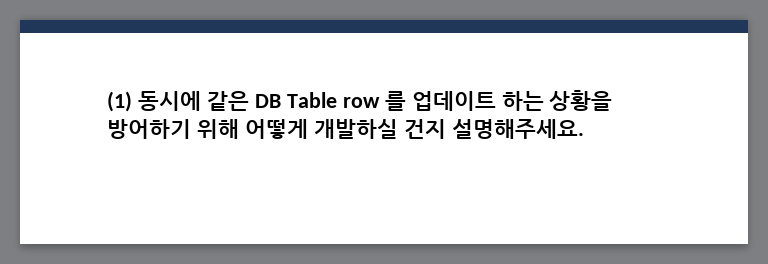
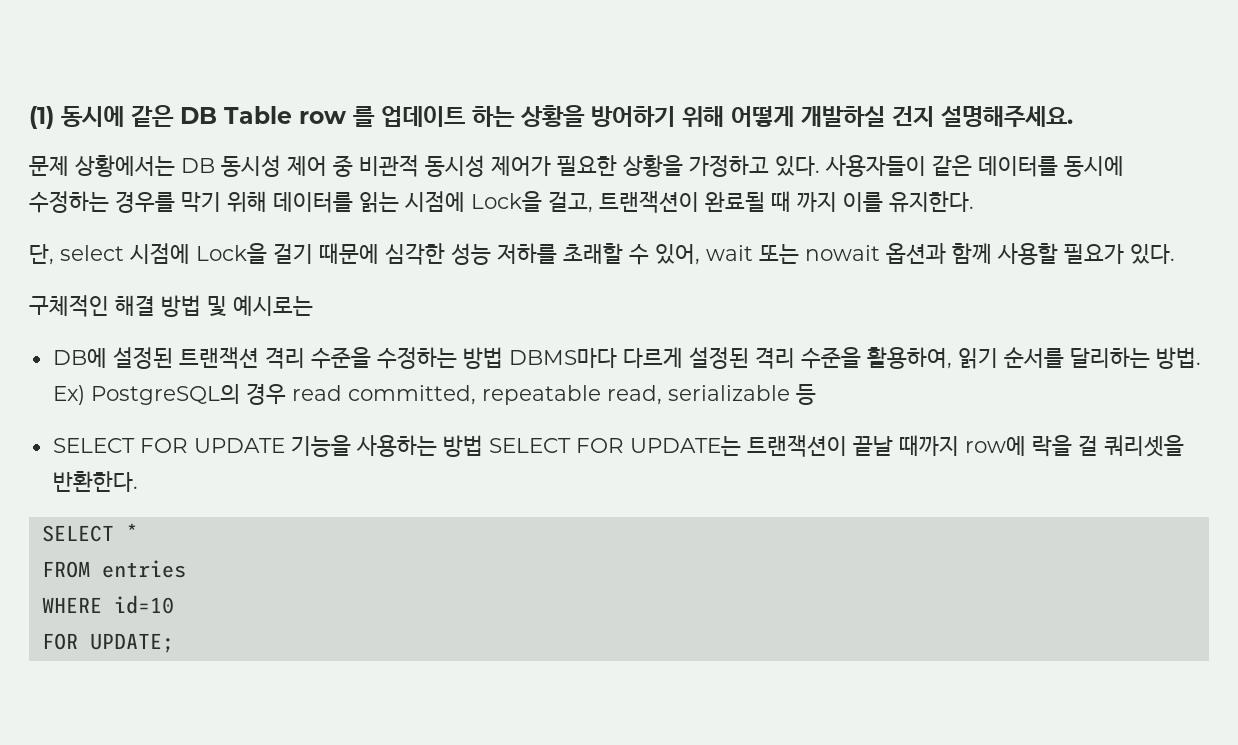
+ 문제 상황에서는 DB 동시성 제어 중 비관적 동시성 제어가 필요한 상황을 가정하고 있다. 사용자들이 같은 데이터를 동시에 수정하는 경우를 막기 위해 데이터를 읽는 시점에 Lock을 걸고, 트랜잭션이 완료될 때 까지 이를 유지한다.
+ 단, select 시점에 Lock을 걸기 때문에 심각한 성능 저하를 초래할 수 있어, wait 또는 nowait 옵션과 함께 사용할 필요가 있다.
+ 구체적인 해결 방법 및 예시로는
+ DB에 설정된 트랜잭션 격리 수준을 수정하는 방법 DBMS마다 다르게 설정된 격리 수준을 활용하여, 읽기 순서를 달리하는 방법. Ex) PostgreSQL의 경우 read committed, repeatable read, serializable 등
+ SELECT FOR UPDATE 기능을 사용하는 방법 SELECT FOR UPDATE는 트랜잭션이 끝날 때까지 row에 락을 걸 쿼리셋을 반환한다.
+ SELECT *
+ FROM entries
+ WHERE id=10
+ FOR UPDATE;

